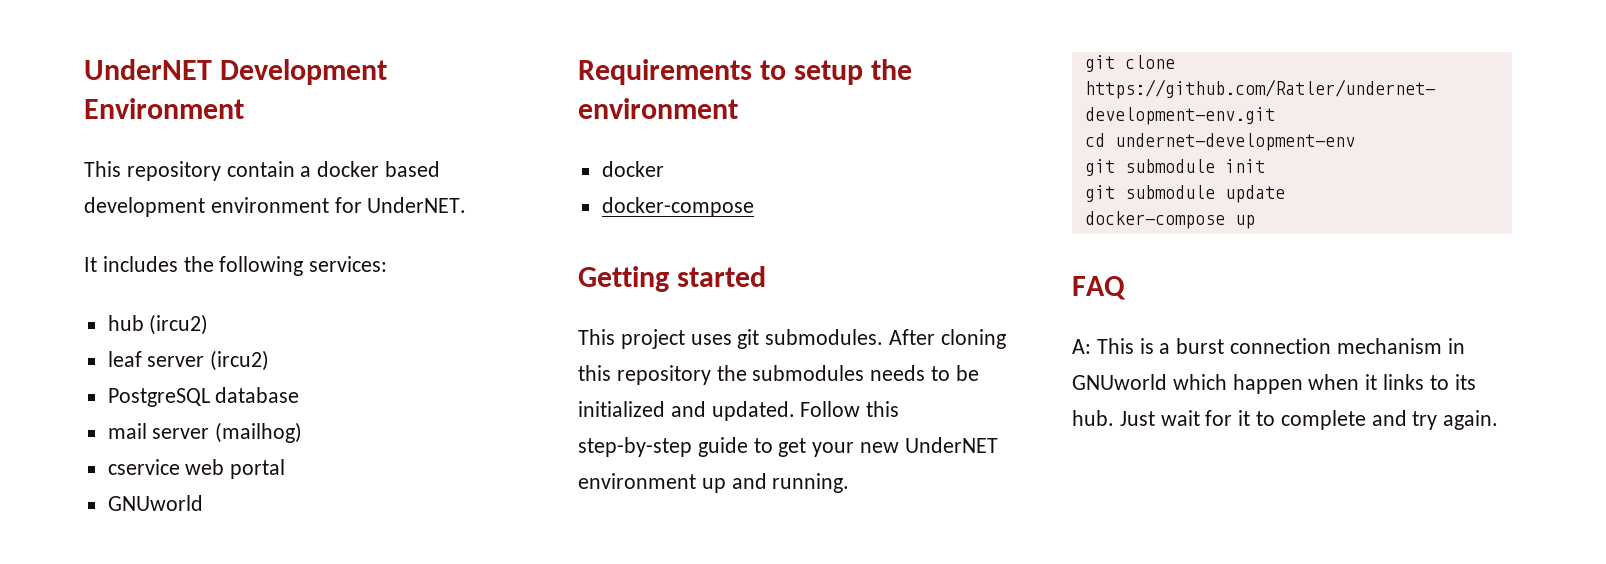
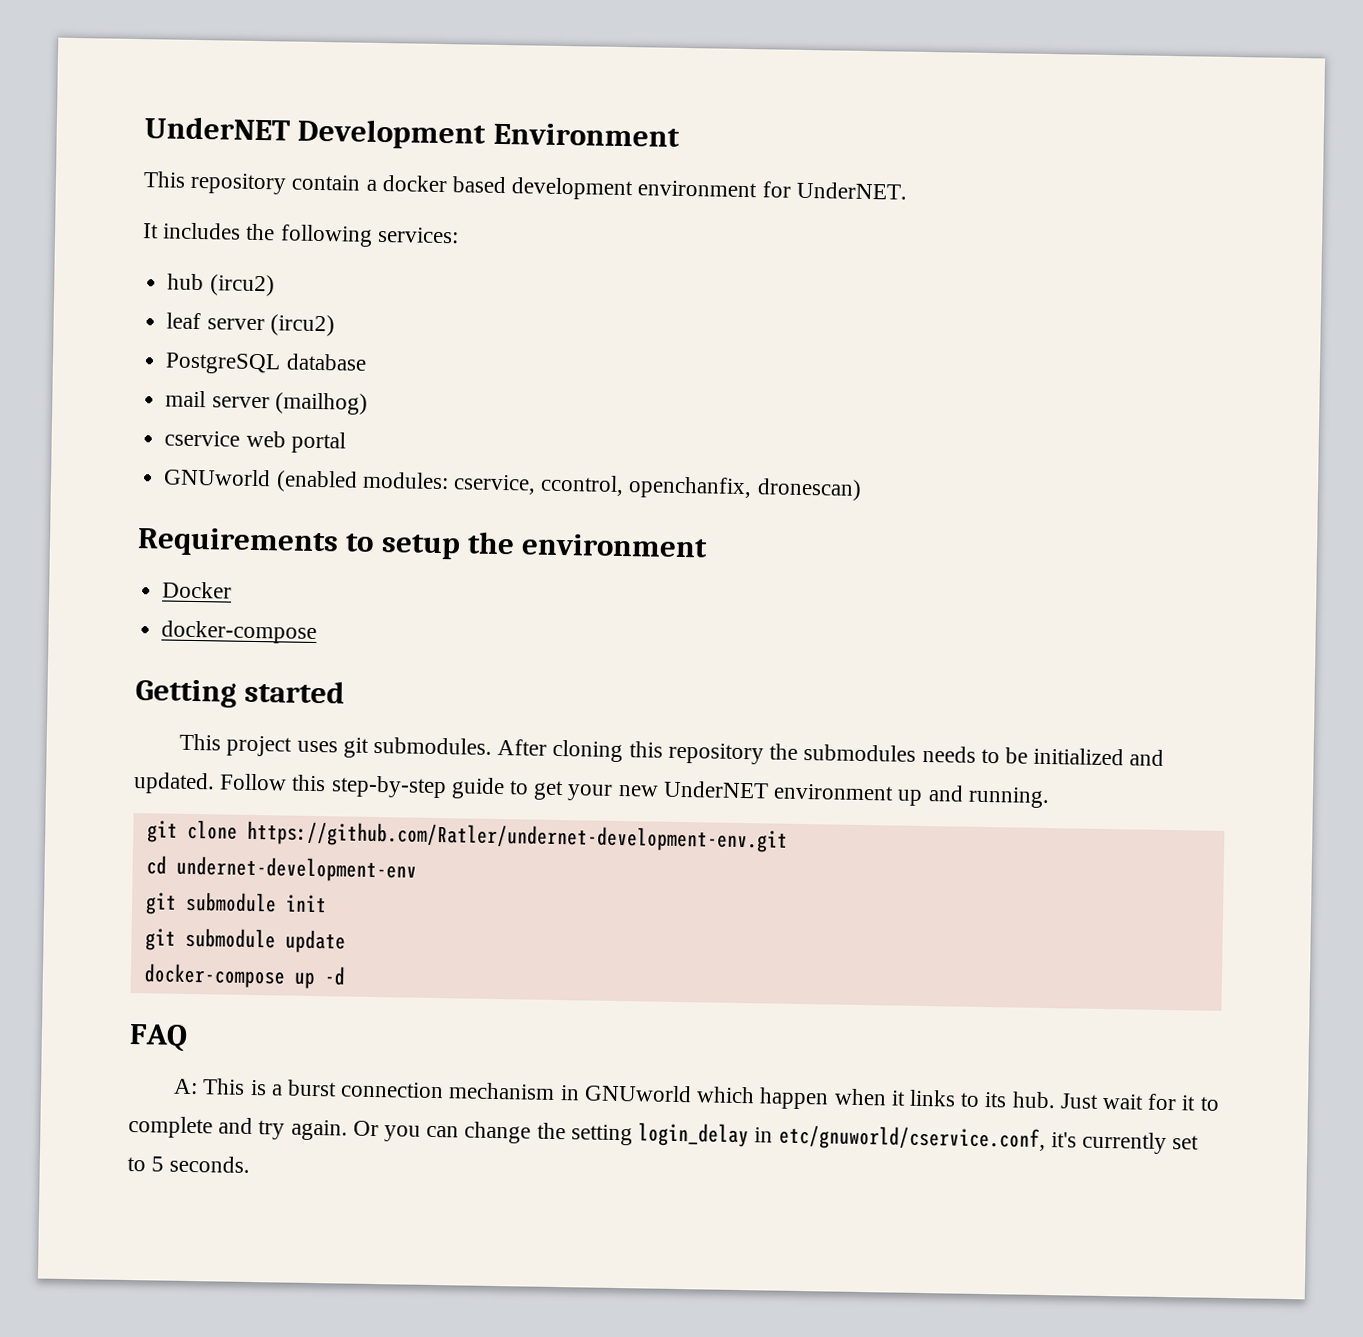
  cservice web portal
- GNUworld
+ GNUworld (enabled modules: cservice, ccontrol, openchanfix, dronescan)
  Requirements to setup the environment
- docker
+ Docker
- docker-compose up
+ docker-compose up -d
+ Or you can change the setting login_delay in etc/gnuworld/cservice.conf, it's currently set to 5 seconds.

